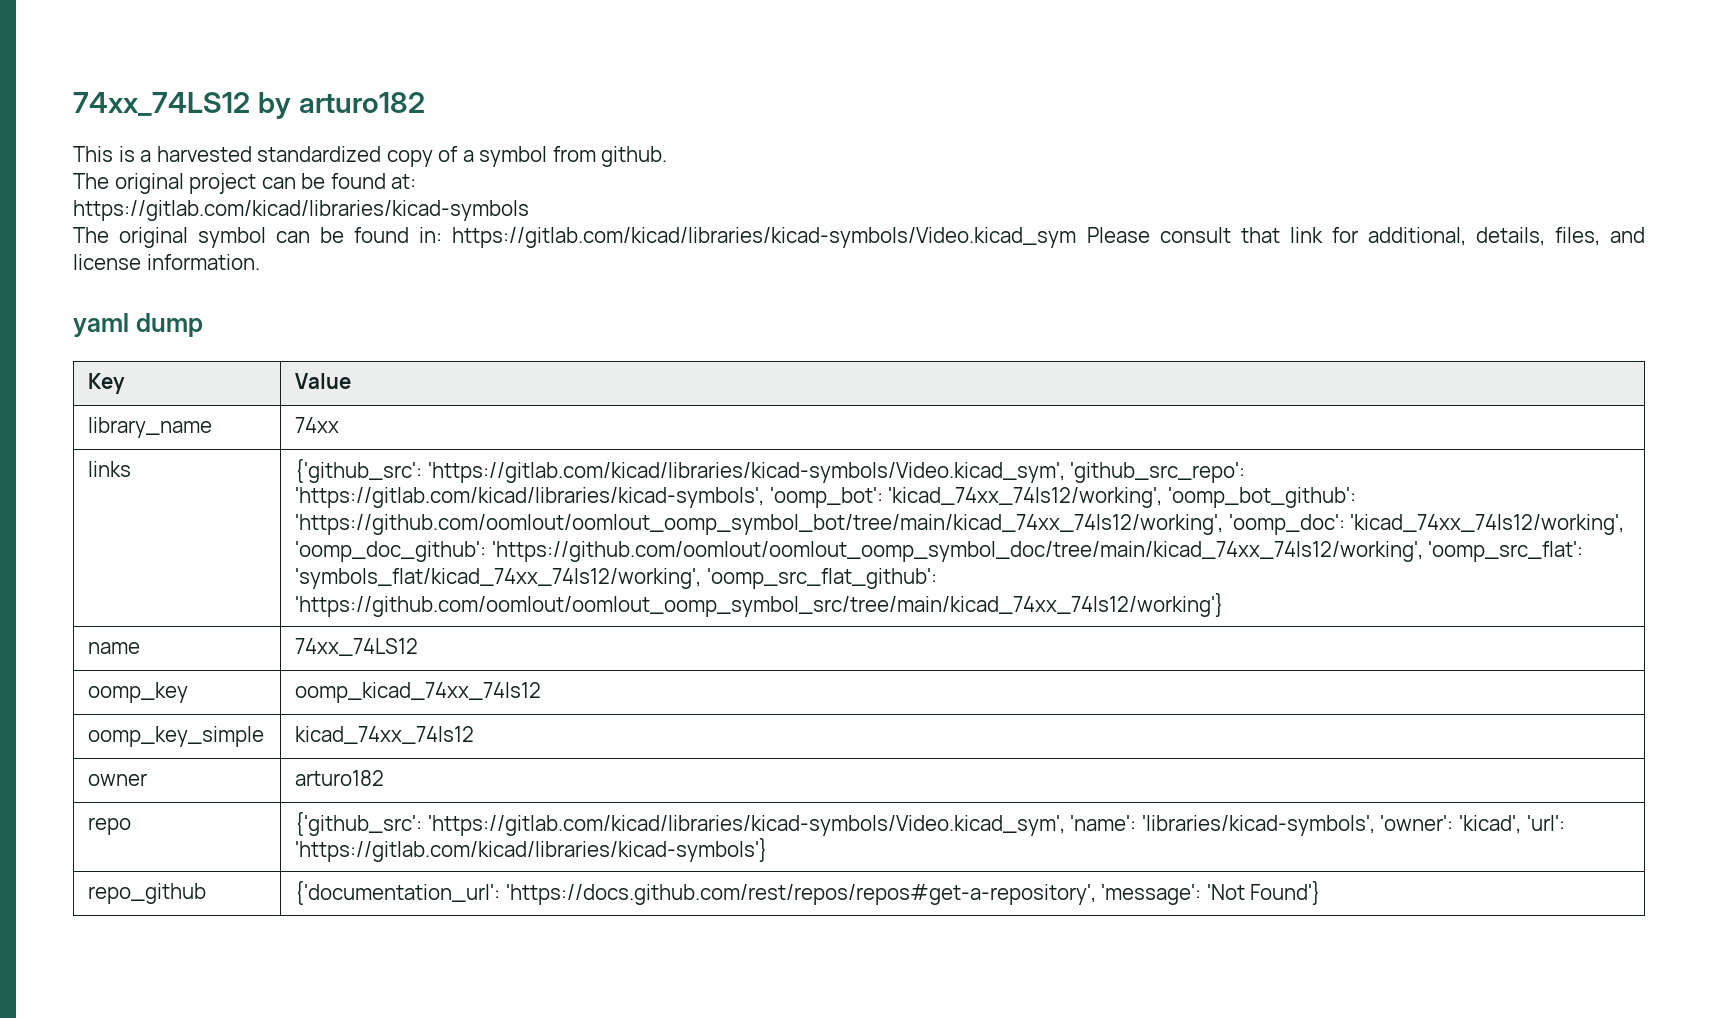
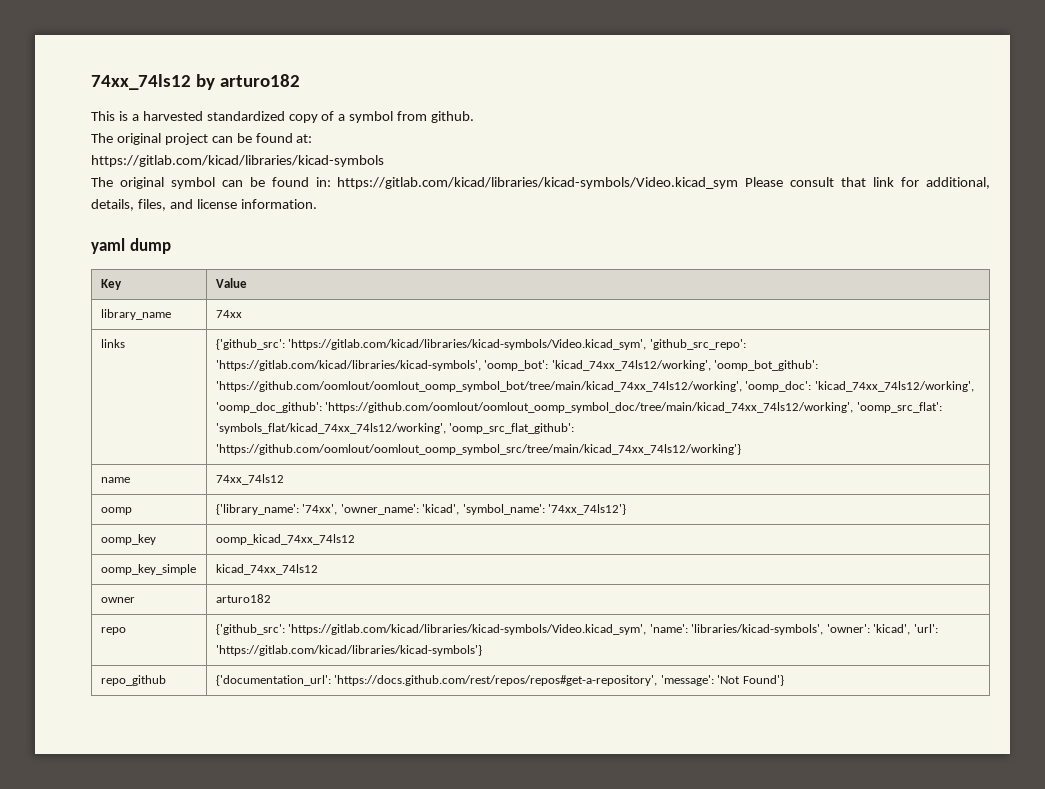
- 74xx_74LS12 by arturo182
+ 74xx_74ls12 by arturo182
- name | 74xx_74LS12
+ name | 74xx_74ls12
+ oomp | {'library_name': '74xx', 'owner_name': 'kicad', 'symbol_name': '74xx_74ls12'}

